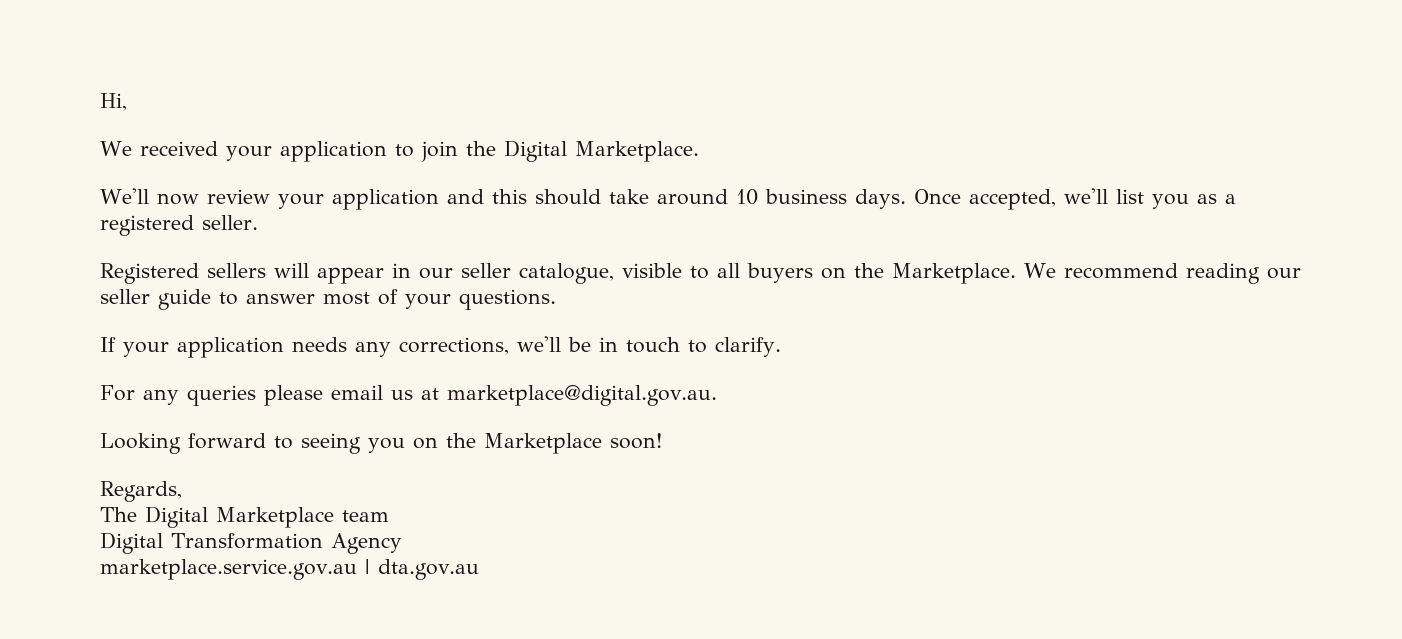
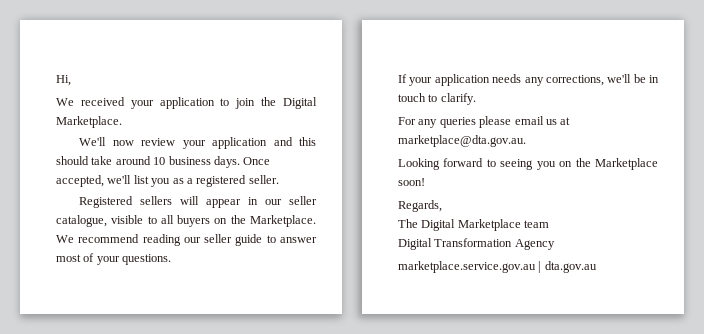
- For any queries please email us at marketplace@digital.gov.au.
+ For any queries please email us at marketplace@dta.gov.au.

